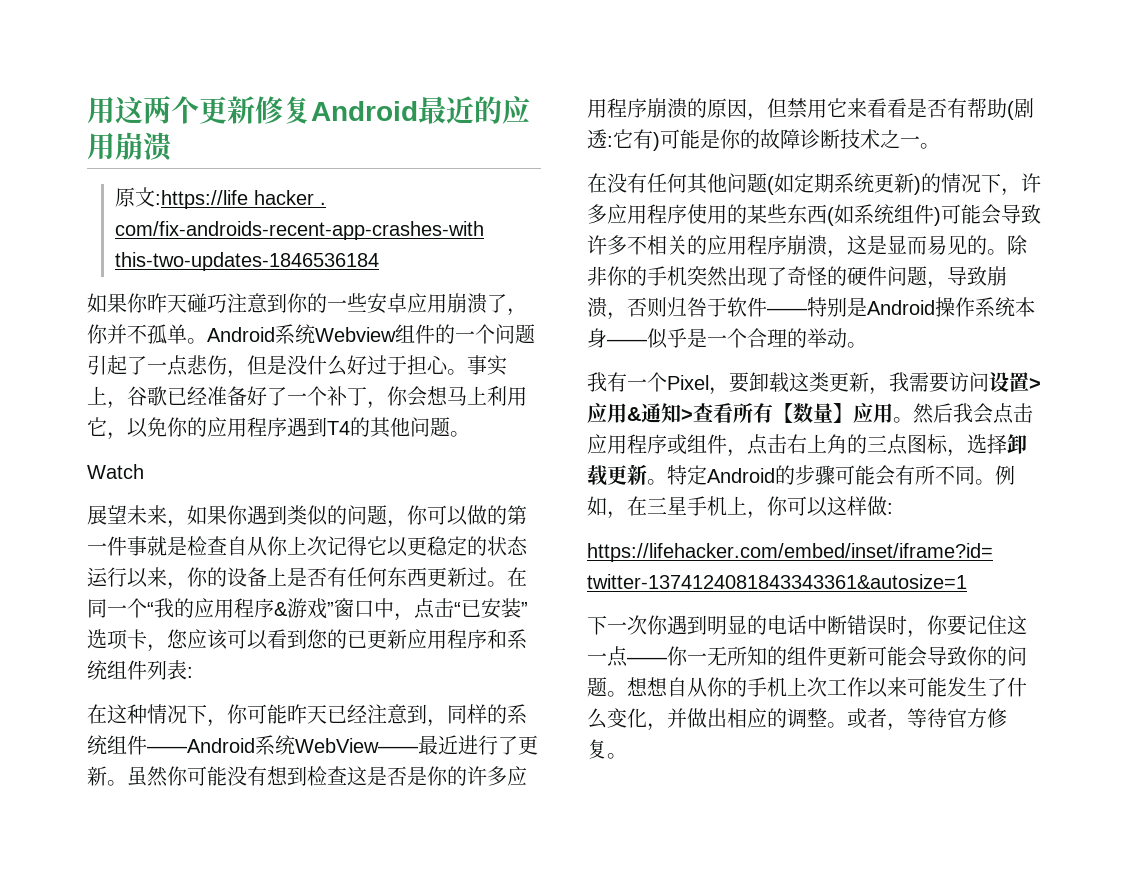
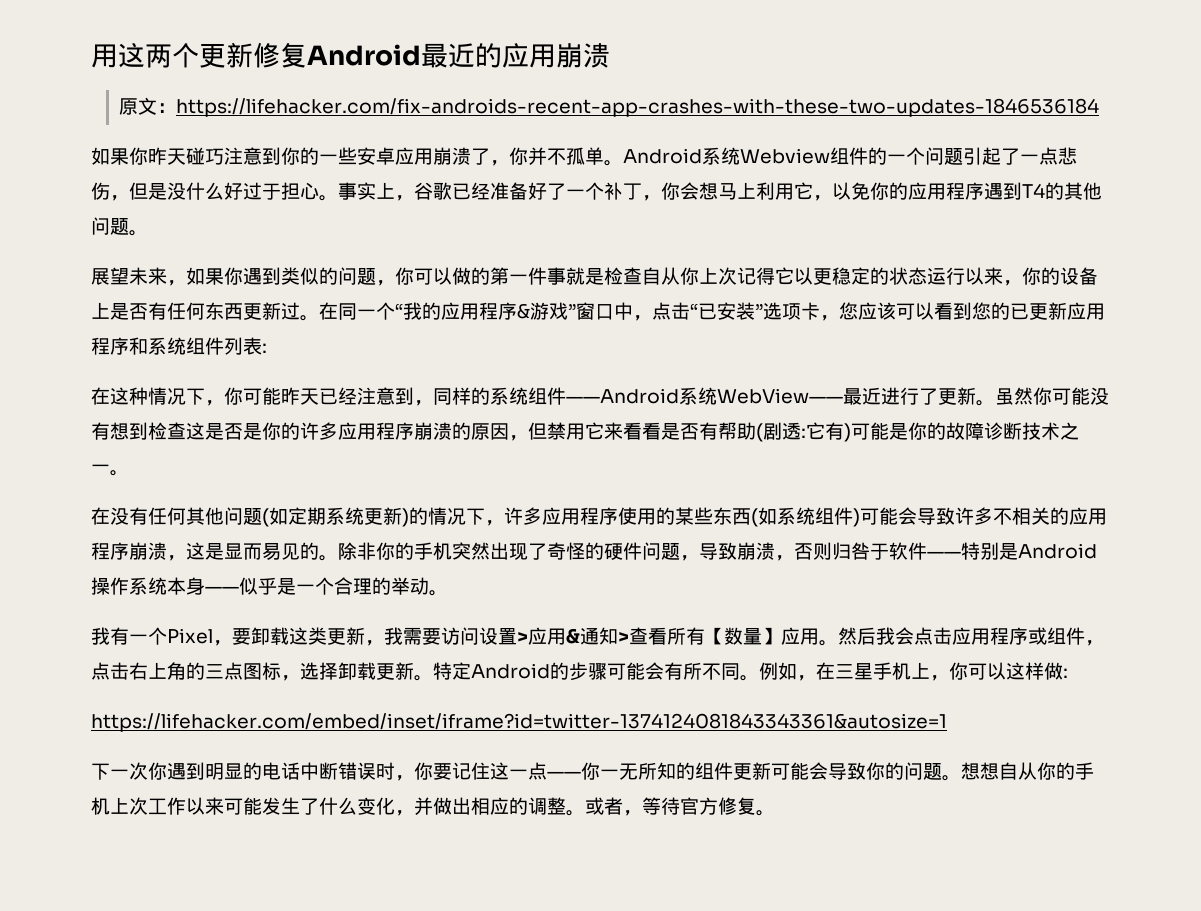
- 原文:https://life hacker . com/fix-androids-recent-app-crashes-with this-two-updates-1846536184
+ 原文：https://lifehacker.com/fix-androids-recent-app-crashes-with-these-two-updates-1846536184
- Watch

